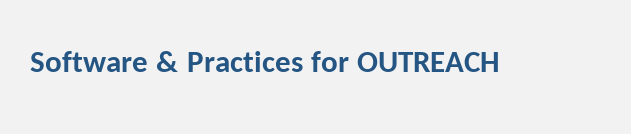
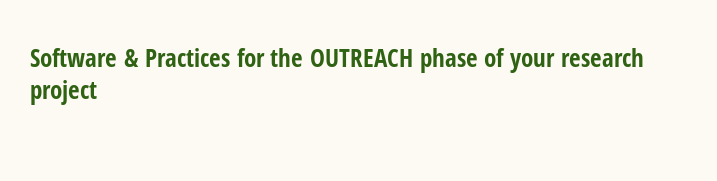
- Software & Practices for OUTREACH
+ Software & Practices for the OUTREACH phase of your research project

